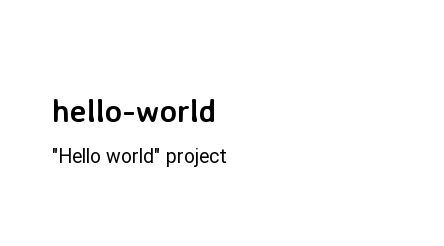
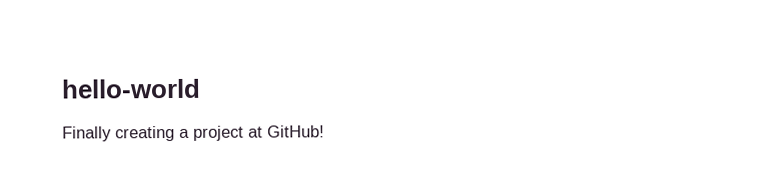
- "Hello world" project
+ Finally creating a project at GitHub!

